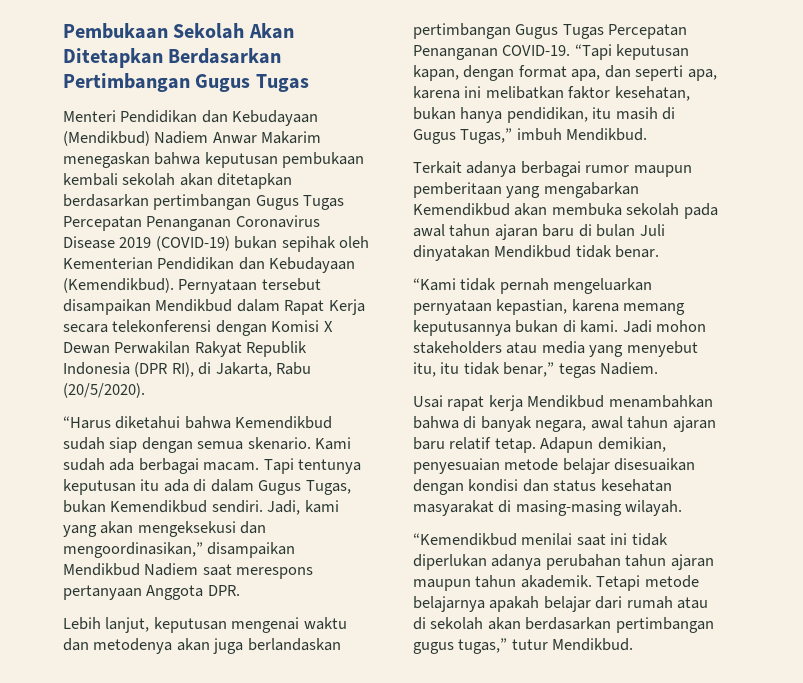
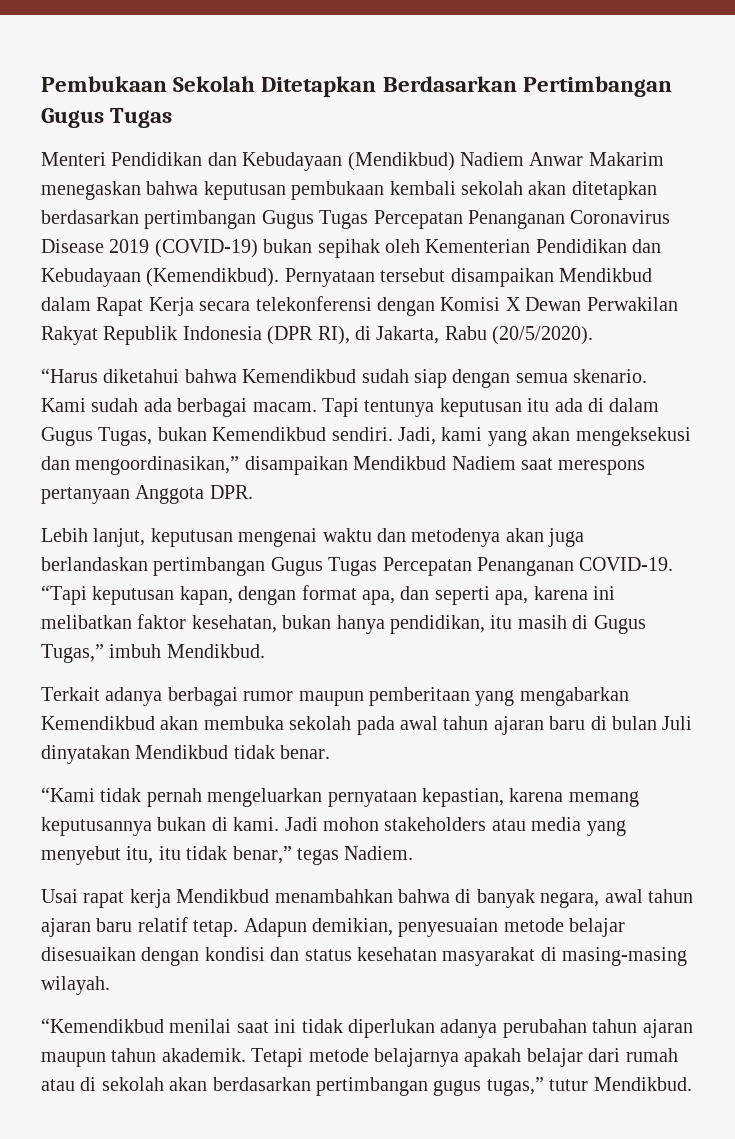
- Pembukaan Sekolah Akan Ditetapkan Berdasarkan Pertimbangan Gugus Tugas
+ Pembukaan Sekolah Ditetapkan Berdasarkan Pertimbangan Gugus Tugas

